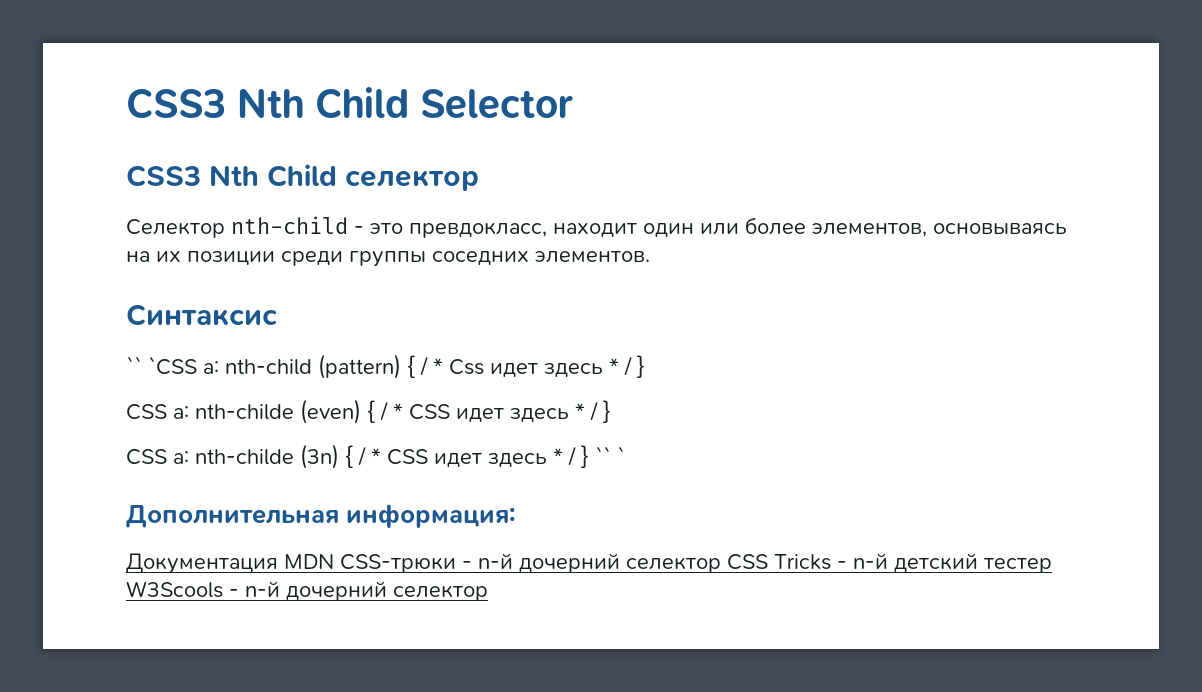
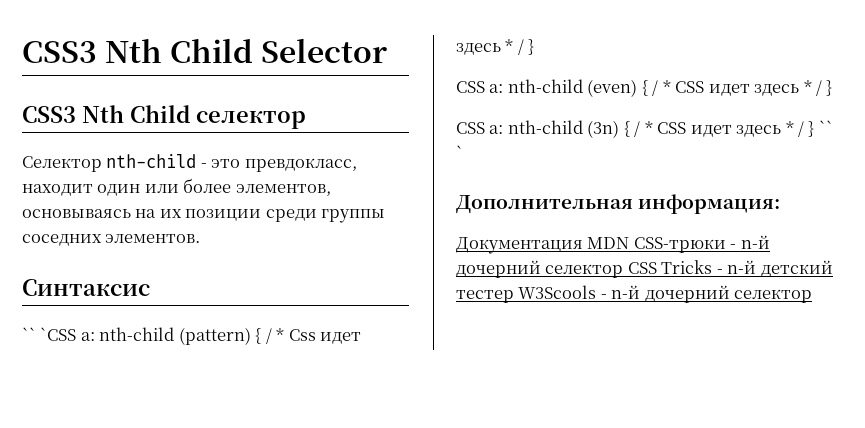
- CSS a: nth-childe (even) { / * CSS идет здесь * / }
+ CSS a: nth-child (even) { / * CSS идет здесь * / }
- CSS a: nth-childe (3n) { / * CSS идет здесь * / } `` `
+ CSS a: nth-child (3n) { / * CSS идет здесь * / } `` `

